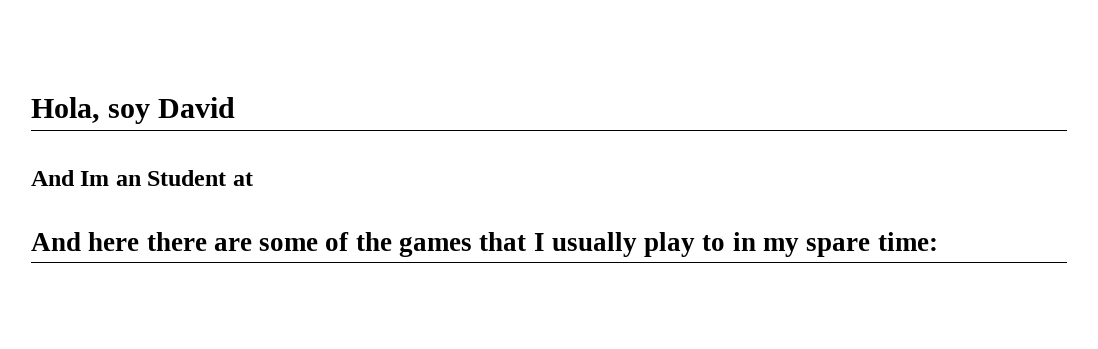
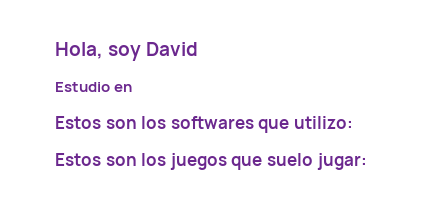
- And Im an Student at
- And here there are some of the games that I usually play to in my spare time:
+ Estudio en
+ Estos son los softwares que utilizo:
+ Estos son los juegos que suelo jugar:

